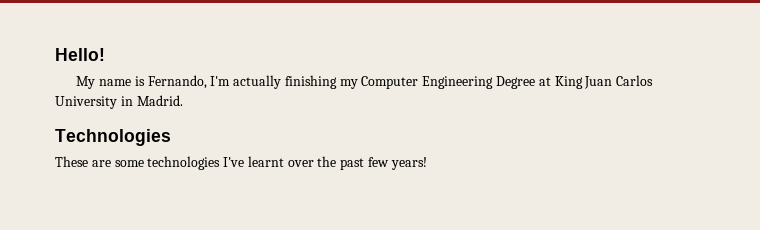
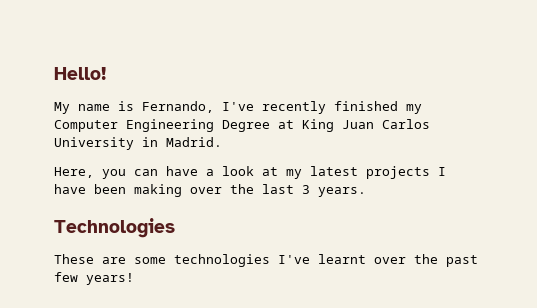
- My name is Fernando, I'm actually finishing my Computer Engineering Degree at King Juan Carlos University in Madrid.
+ My name is Fernando, I've recently finished my Computer Engineering Degree at King Juan Carlos University in Madrid.
+ Here, you can have a look at my latest projects I have been making over the last 3 years.

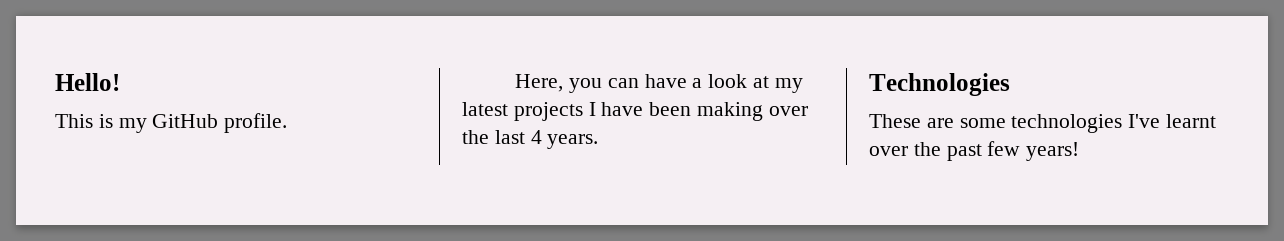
- My name is Fernando, I've recently finished my Computer Engineering Degree at King Juan Carlos University in Madrid.
+ This is my GitHub profile.
- Here, you can have a look at my latest projects I have been making over the last 3 years.
+ Here, you can have a look at my latest projects I have been making over the last 4 years.

